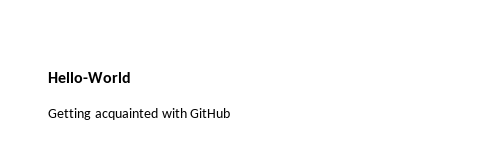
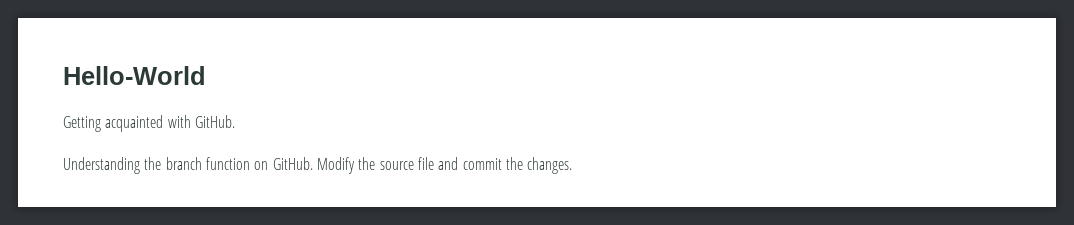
- Getting acquainted with GitHub
+ Getting acquainted with GitHub.
+ Understanding the branch function on GitHub. Modify the source file and commit the changes.

